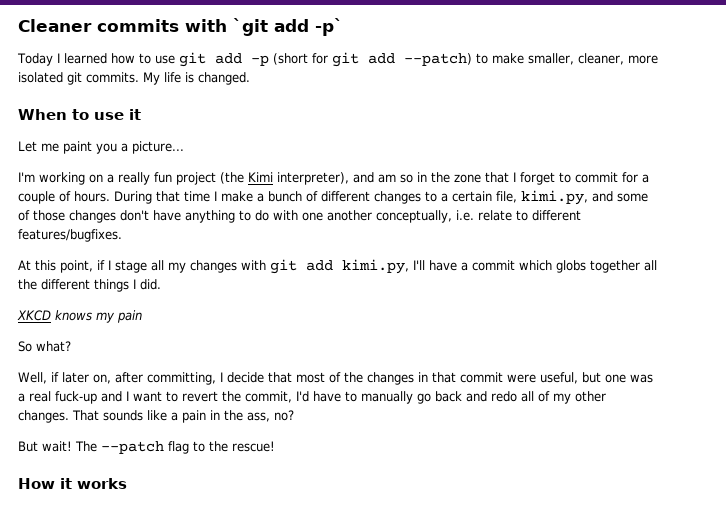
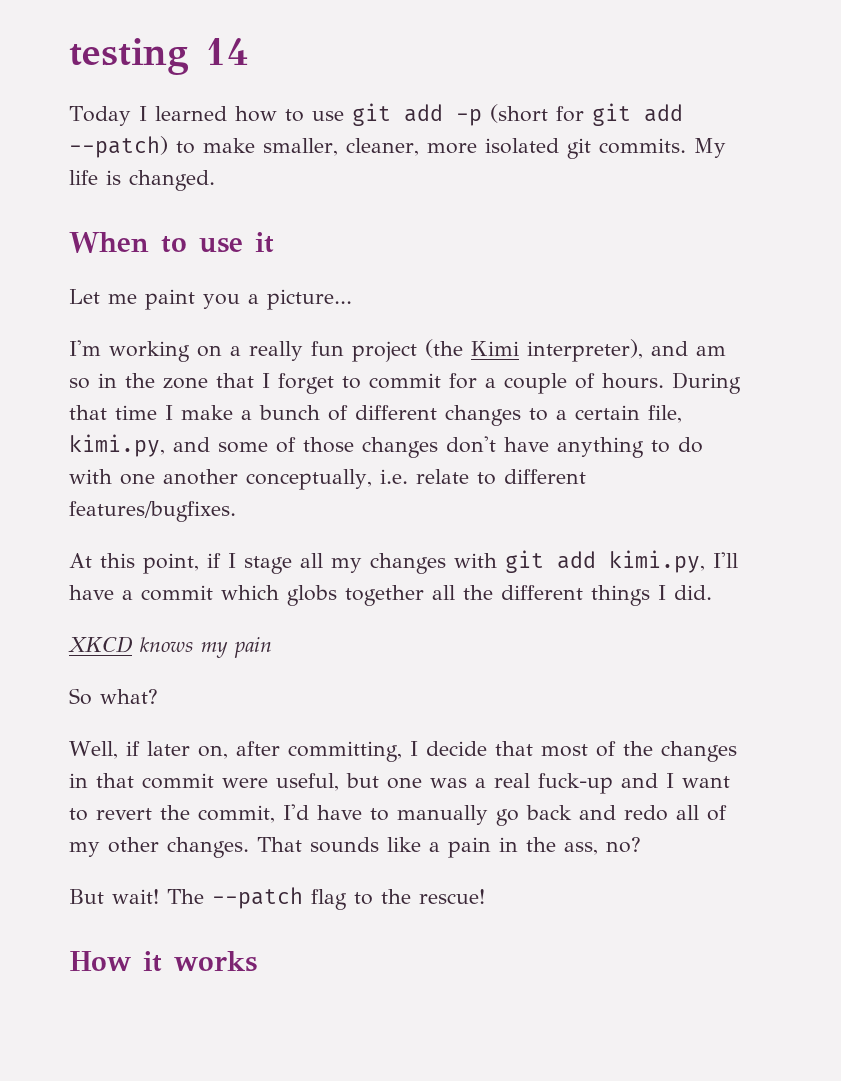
- Cleaner commits with `git add -p`
+ testing 14

